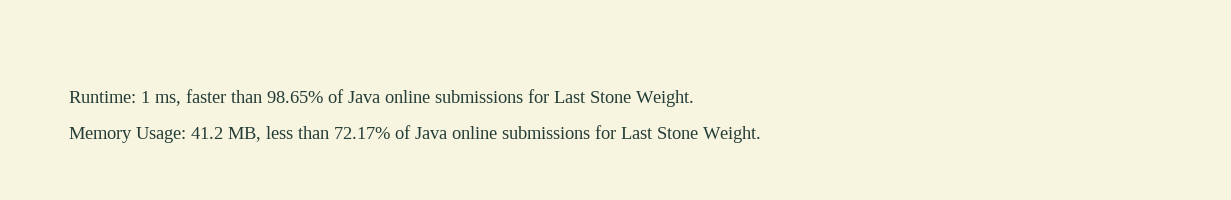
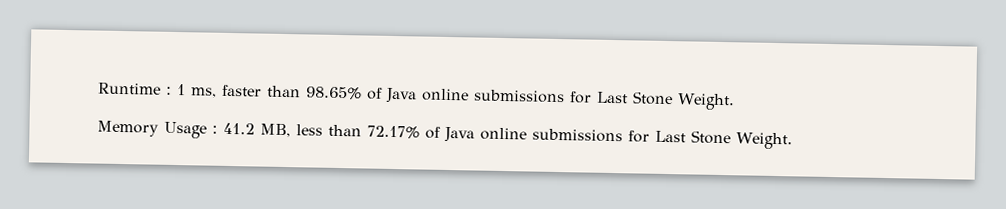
- Runtime: 1 ms, faster than 98.65% of Java online submissions for Last Stone Weight.
+ Runtime : 1 ms, faster than 98.65% of Java online submissions for Last Stone Weight.
- Memory Usage: 41.2 MB, less than 72.17% of Java online submissions for Last Stone Weight.
+ Memory Usage : 41.2 MB, less than 72.17% of Java online submissions for Last Stone Weight.

